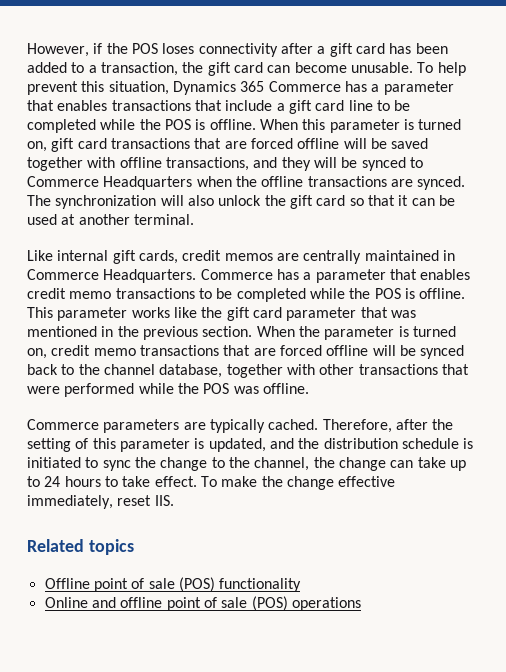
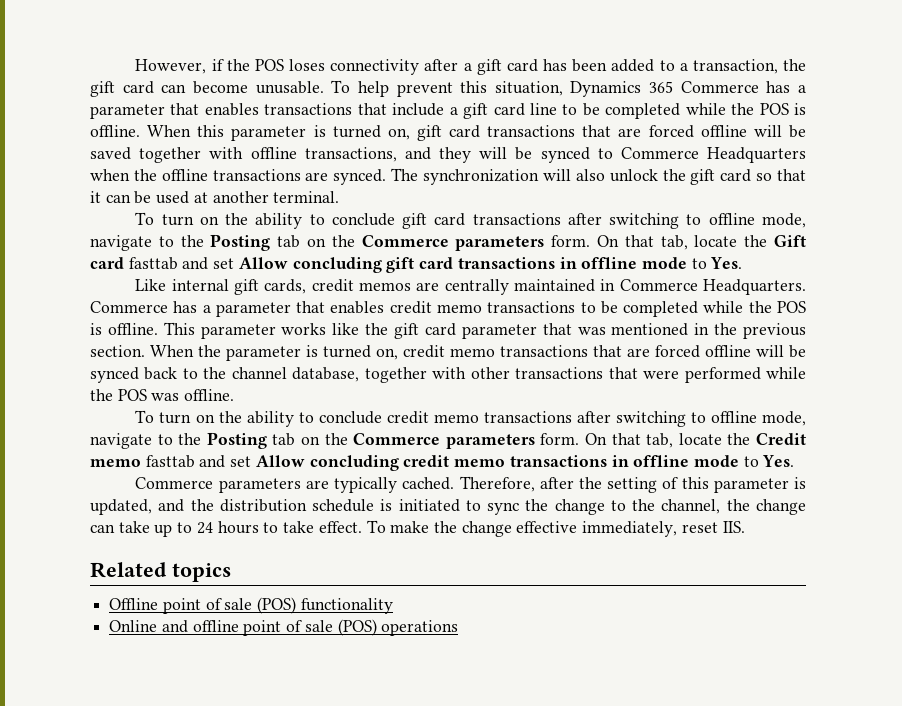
+ To turn on the ability to conclude gift card transactions after switching to offline mode, navigate to the Posting tab on the Commerce parameters form. On that tab, locate the Gift card fasttab and set Allow concluding gift card transactions in offline mode to Yes.
+ To turn on the ability to conclude credit memo transactions after switching to offline mode, navigate to the Posting tab on the Commerce parameters form. On that tab, locate the Credit memo fasttab and set Allow concluding credit memo transactions in offline mode to Yes.

